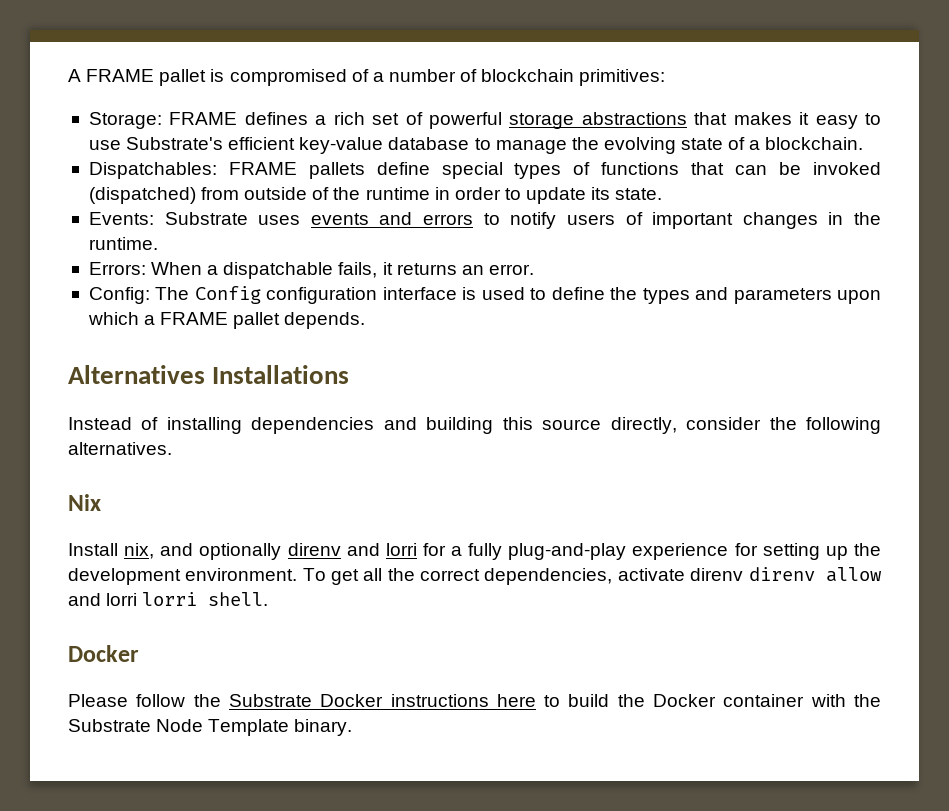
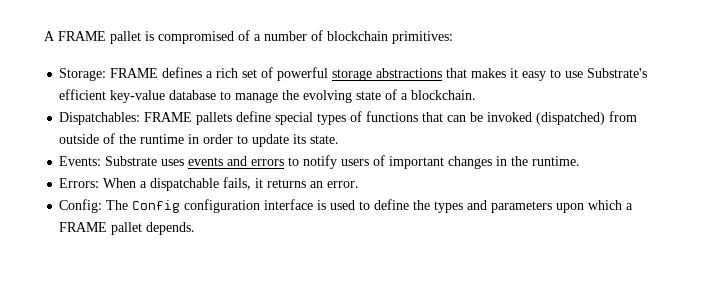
- Alternatives Installations
- Instead of installing dependencies and building this source directly, consider the following alternatives.
- Nix
- Install nix, and optionally direnv and lorri for a fully plug-and-play experience for setting up the development environment. To get all the correct dependencies, activate direnv direnv allow and lorri lorri shell.
- Docker
- Please follow the Substrate Docker instructions here to build the Docker container with the Substrate Node Template binary.

